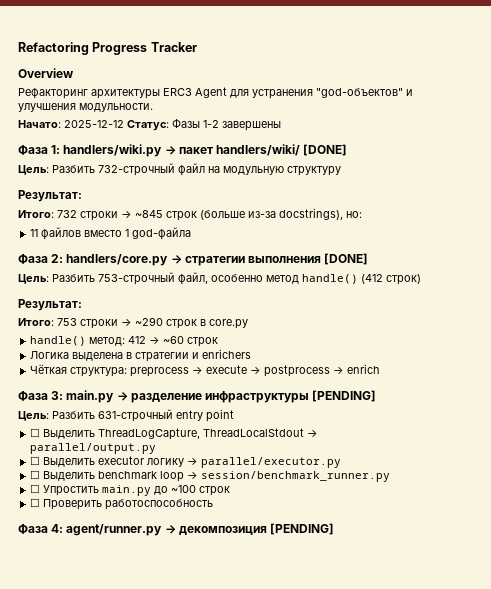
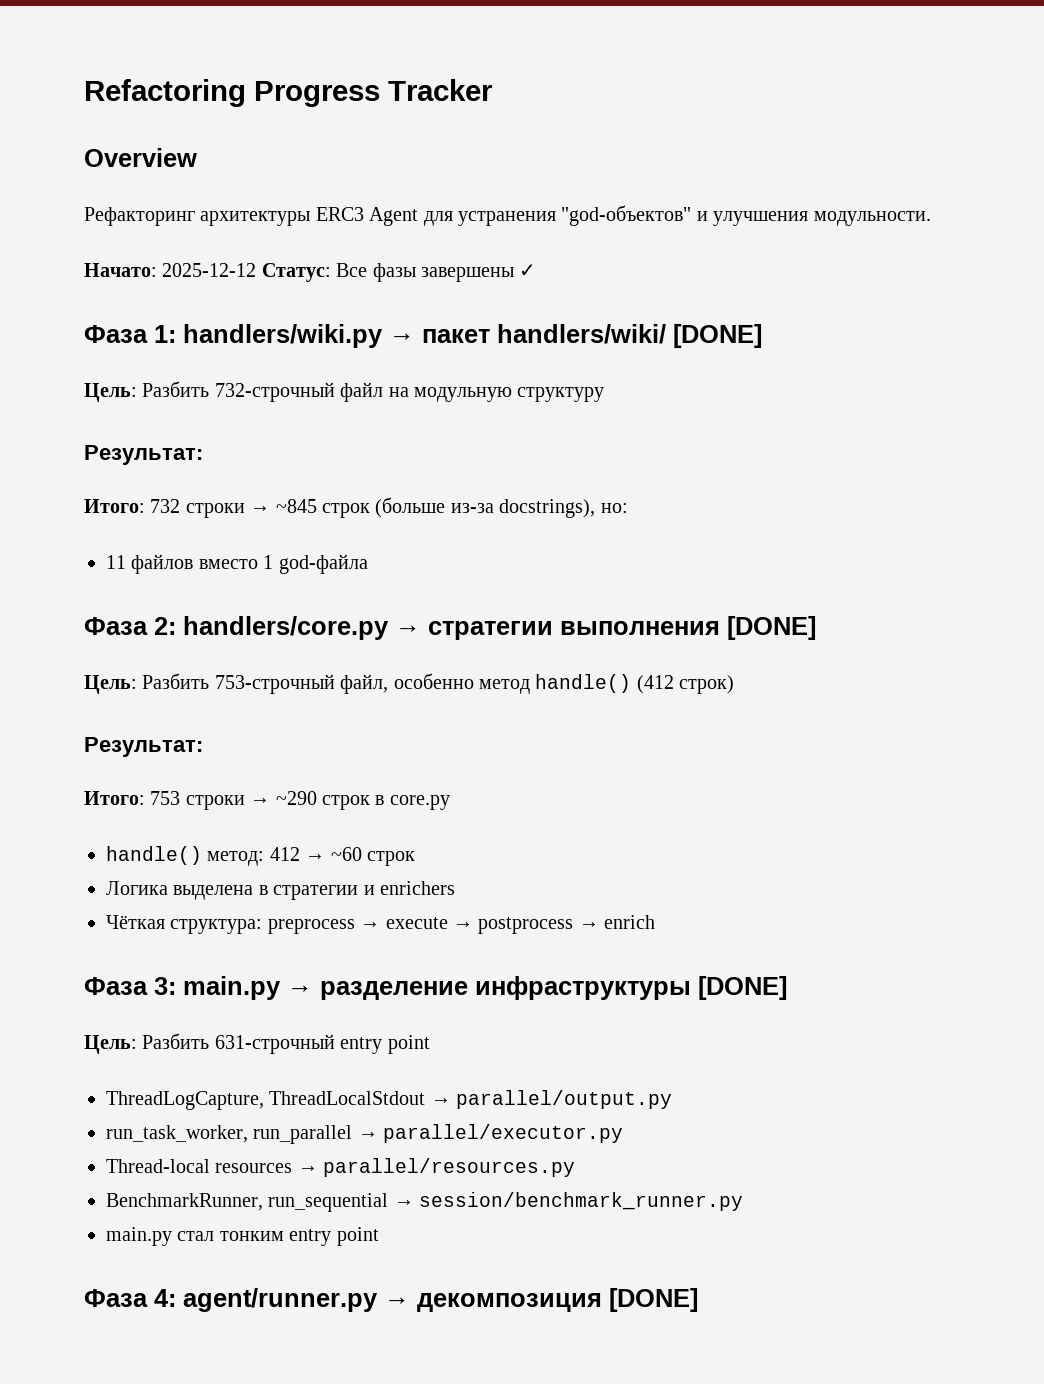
- Начато: 2025-12-12 Статус: Фазы 1-2 завершены
+ Начато: 2025-12-12 Статус: Все фазы завершены ✓
- Фаза 3: main.py → разделение инфраструктуры [PENDING]
+ Фаза 3: main.py → разделение инфраструктуры [DONE]
- ☐ Выделить ThreadLogCapture, ThreadLocalStdout → parallel/output.py
+ ThreadLogCapture, ThreadLocalStdout → parallel/output.py
- ☐ Выделить executor логику → parallel/executor.py
- ☐ Выделить benchmark loop → session/benchmark_runner.py
- ☐ Упростить main.py до ~100 строк
- ☐ Проверить работоспособность
+ run_task_worker, run_parallel → parallel/executor.py
+ Thread-local resources → parallel/resources.py
+ BenchmarkRunner, run_sequential → session/benchmark_runner.py
+ main.py стал тонким entry point
- Фаза 4: agent/runner.py → декомпозиция [PENDING]
+ Фаза 4: agent/runner.py → декомпозиция [DONE]

